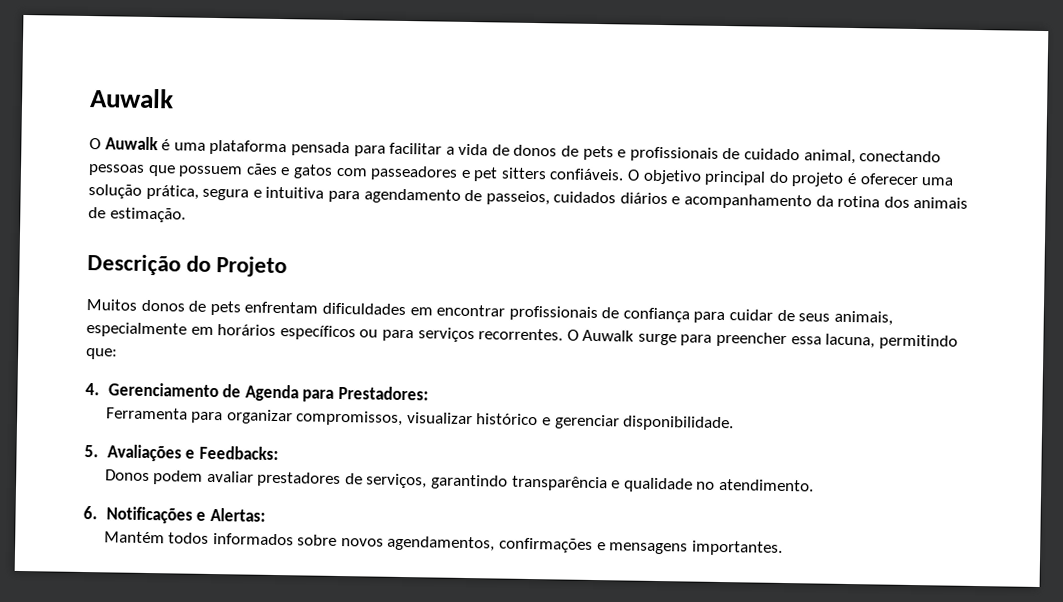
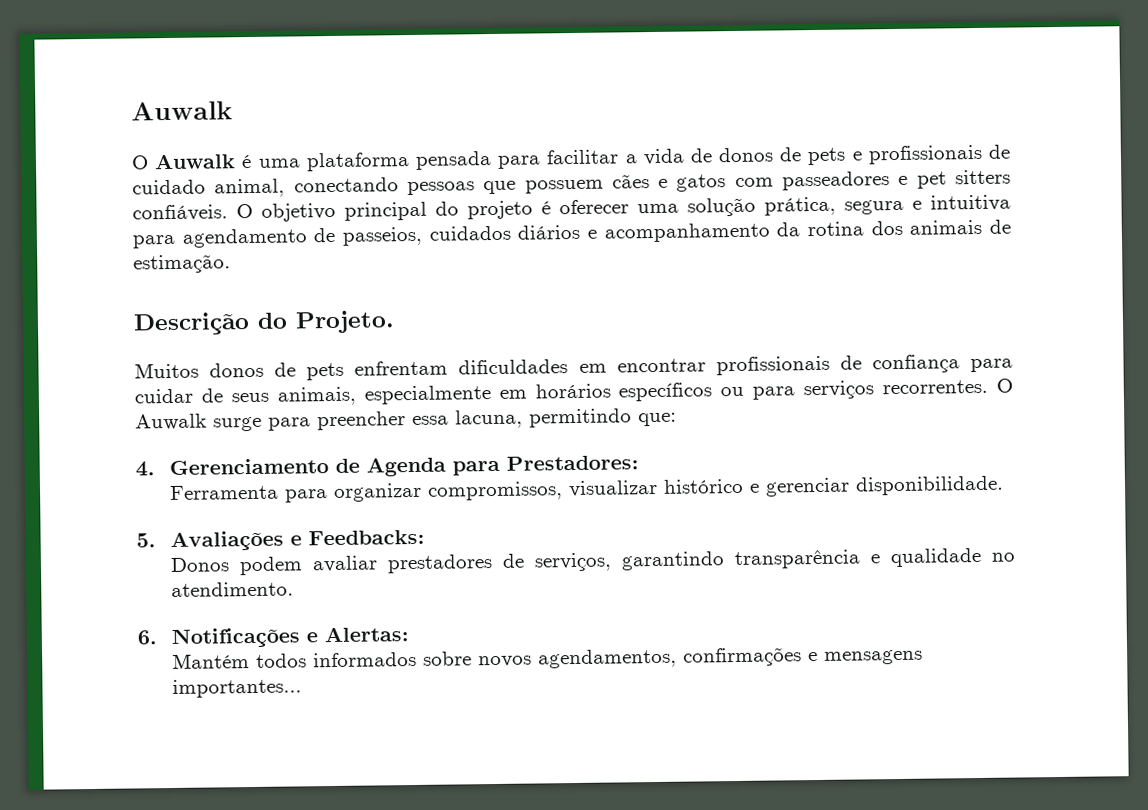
- Descrição do Projeto
+ Descrição do Projeto.
- Mantém todos informados sobre novos agendamentos, confirmações e mensagens importantes.
+ Mantém todos informados sobre novos agendamentos, confirmações e mensagens importantes...

